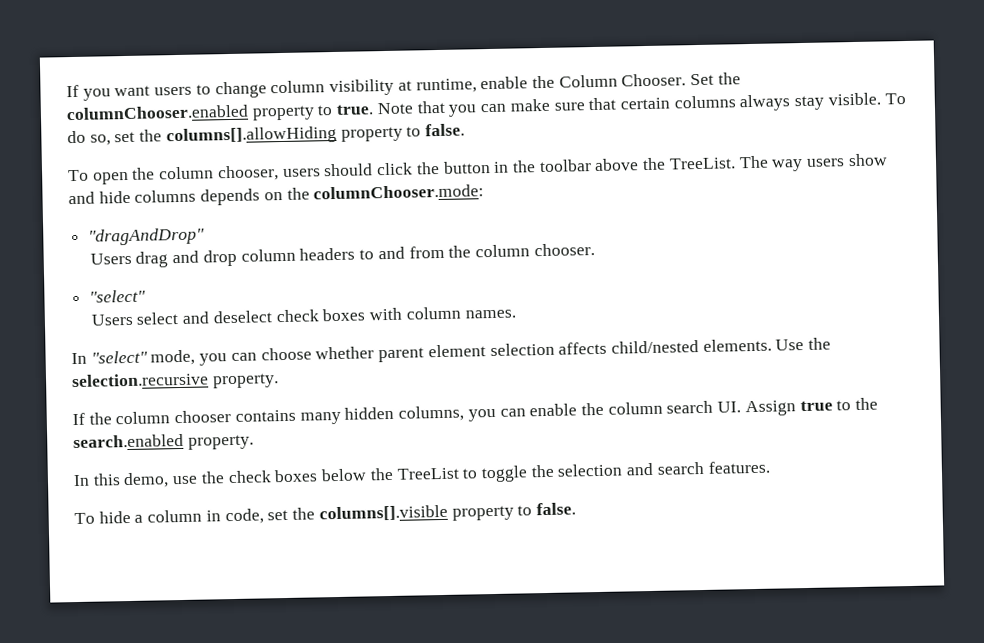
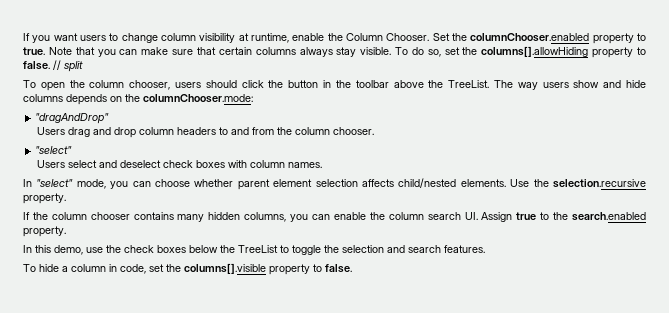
+ // split

